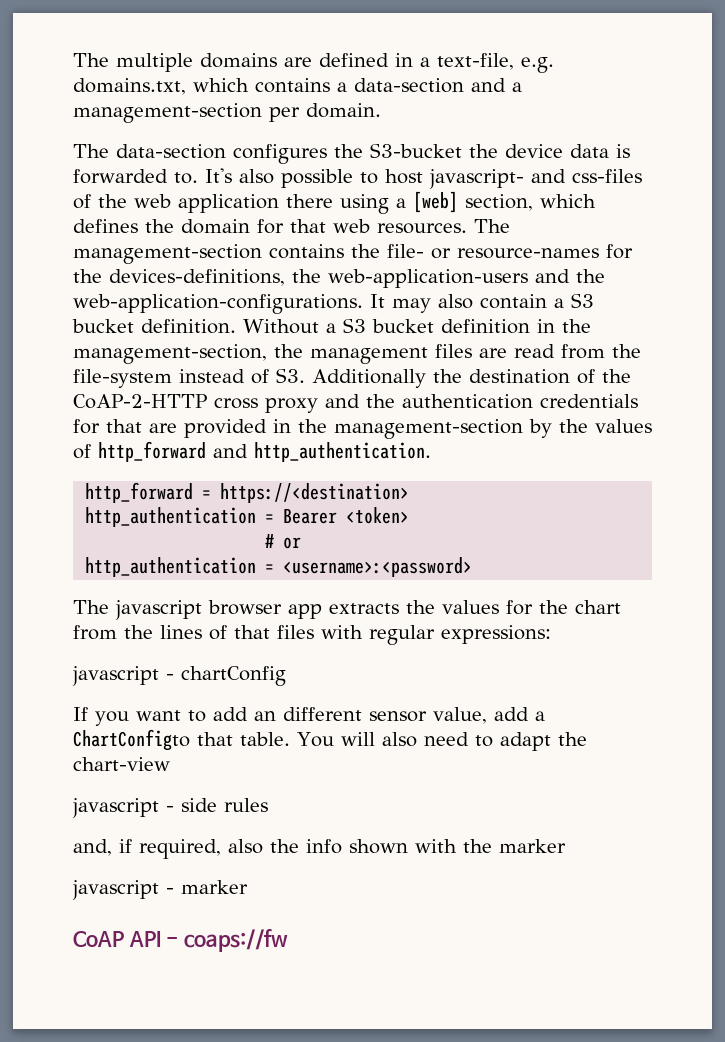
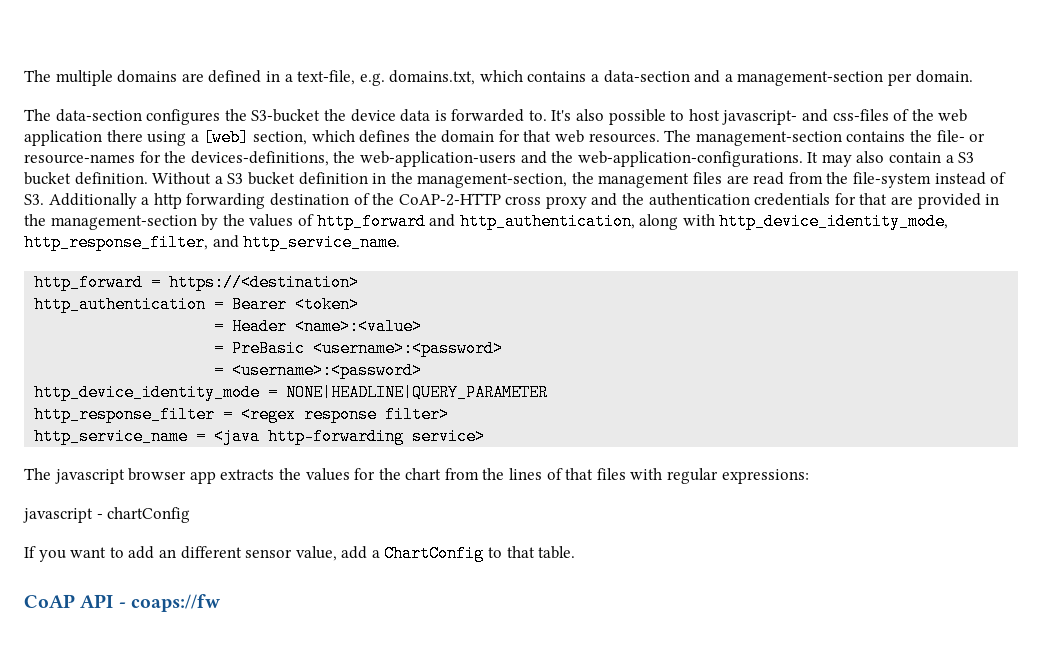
- Without a S3 bucket definition in the management-section, the management files are read from the file-system instead of S3. Additionally the destination of the CoAP-2-HTTP cross proxy and the authentication credentials for that are provided in the management-section by the values of http_forward and http_authentication.
+ Without a S3 bucket definition in the management-section, the management files are read from the file-system instead of S3. Additionally a http forwarding destination of the CoAP-2-HTTP cross proxy and the authentication credentials for that are provided in the management-section by the values of http_forward and http_authentication, along with http_device_identity_mode, http_response_filter, and http_service_name.
- # or
- http_authentication = <username>:<password>
+ = Header <name>:<value>
+ = PreBasic <username>:<password>
+ = <username>:<password>
+ http_device_identity_mode = NONE|HEADLINE|QUERY_PARAMETER
+ http_response_filter = <regex response filter>
+ http_service_name = <java http-forwarding service>
- If you want to add an different sensor value, add a ChartConfigto that table. You will also need to adapt the chart-view
- javascript - side rules
- and, if required, also the info shown with the marker
- javascript - marker
+ If you want to add an different sensor value, add a ChartConfig to that table.

